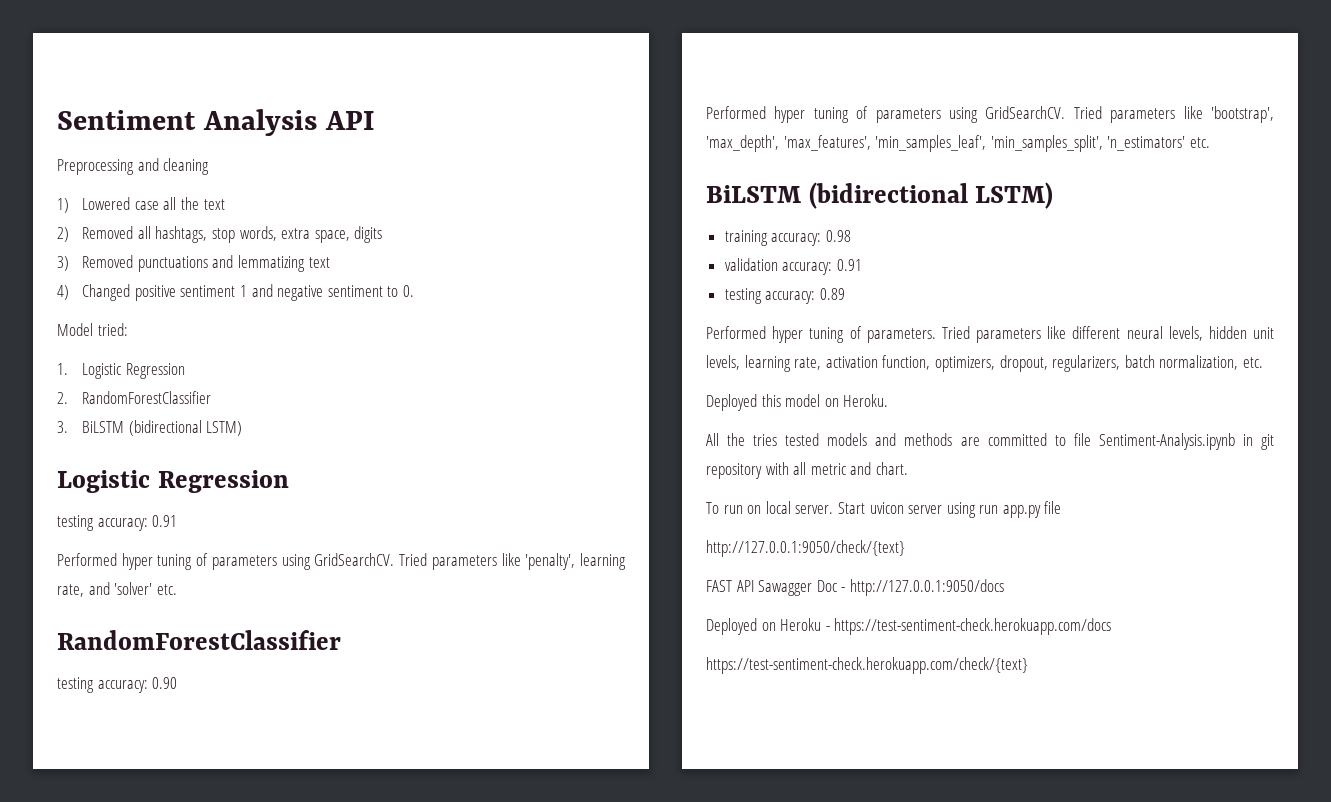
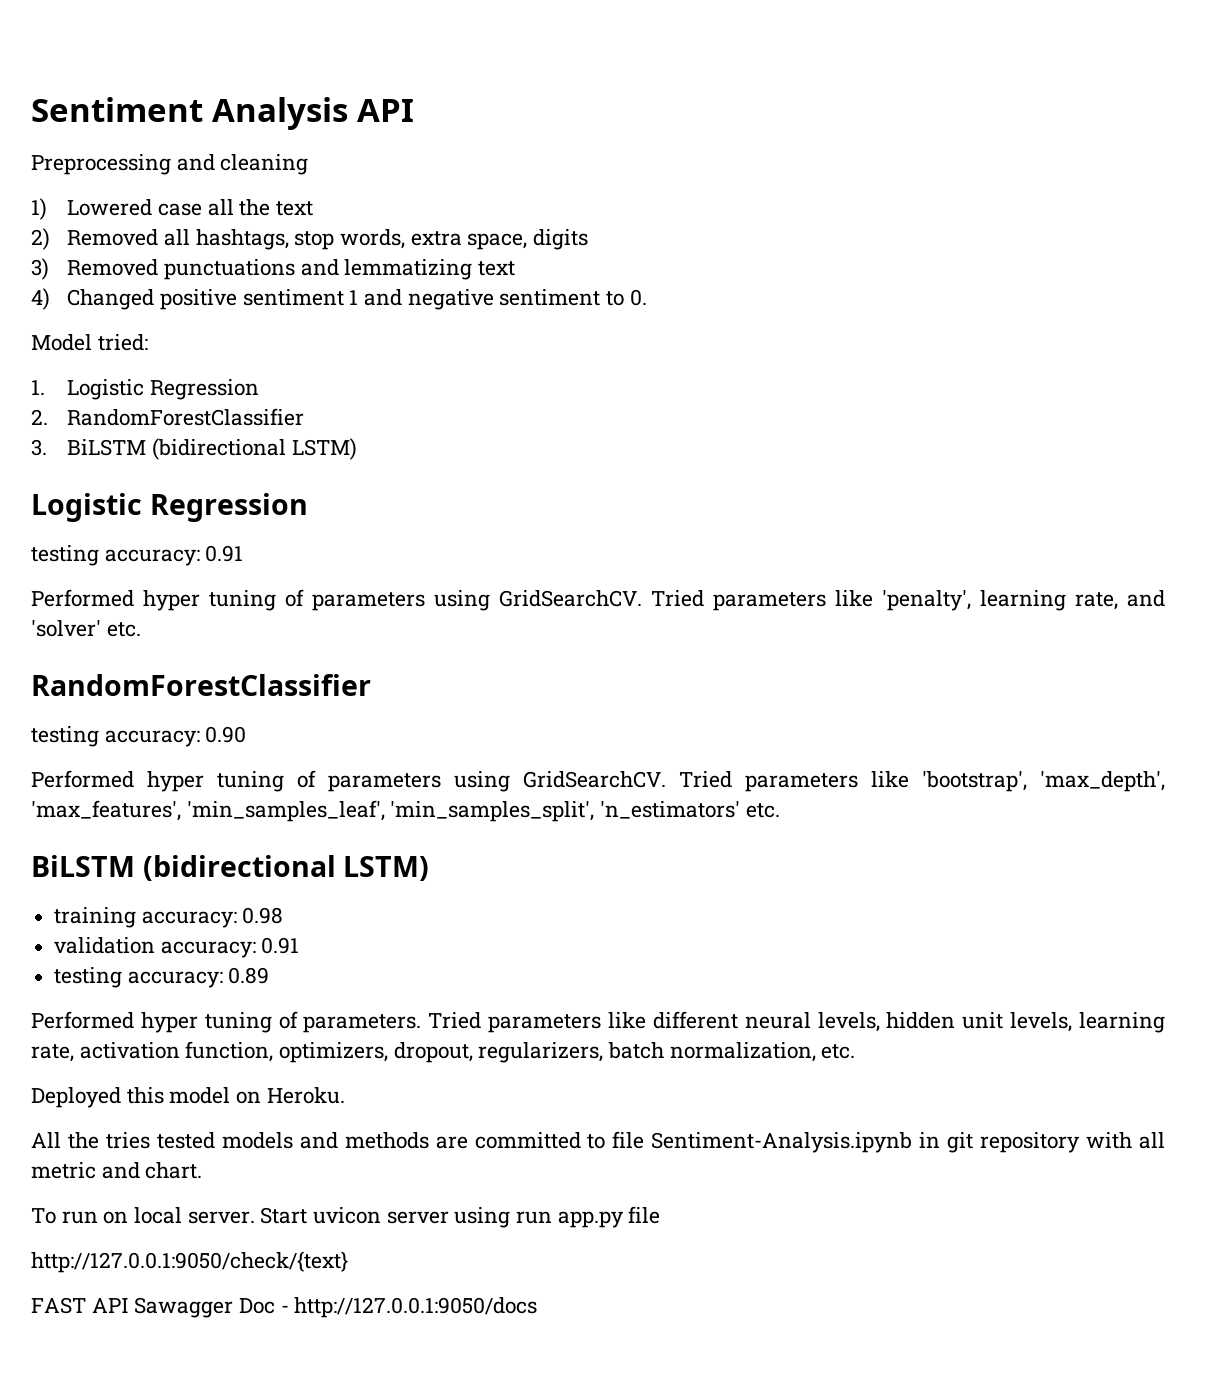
- Deployed on Heroku - https://test-sentiment-check.herokuapp.com/docs
- https://test-sentiment-check.herokuapp.com/check/{text}

